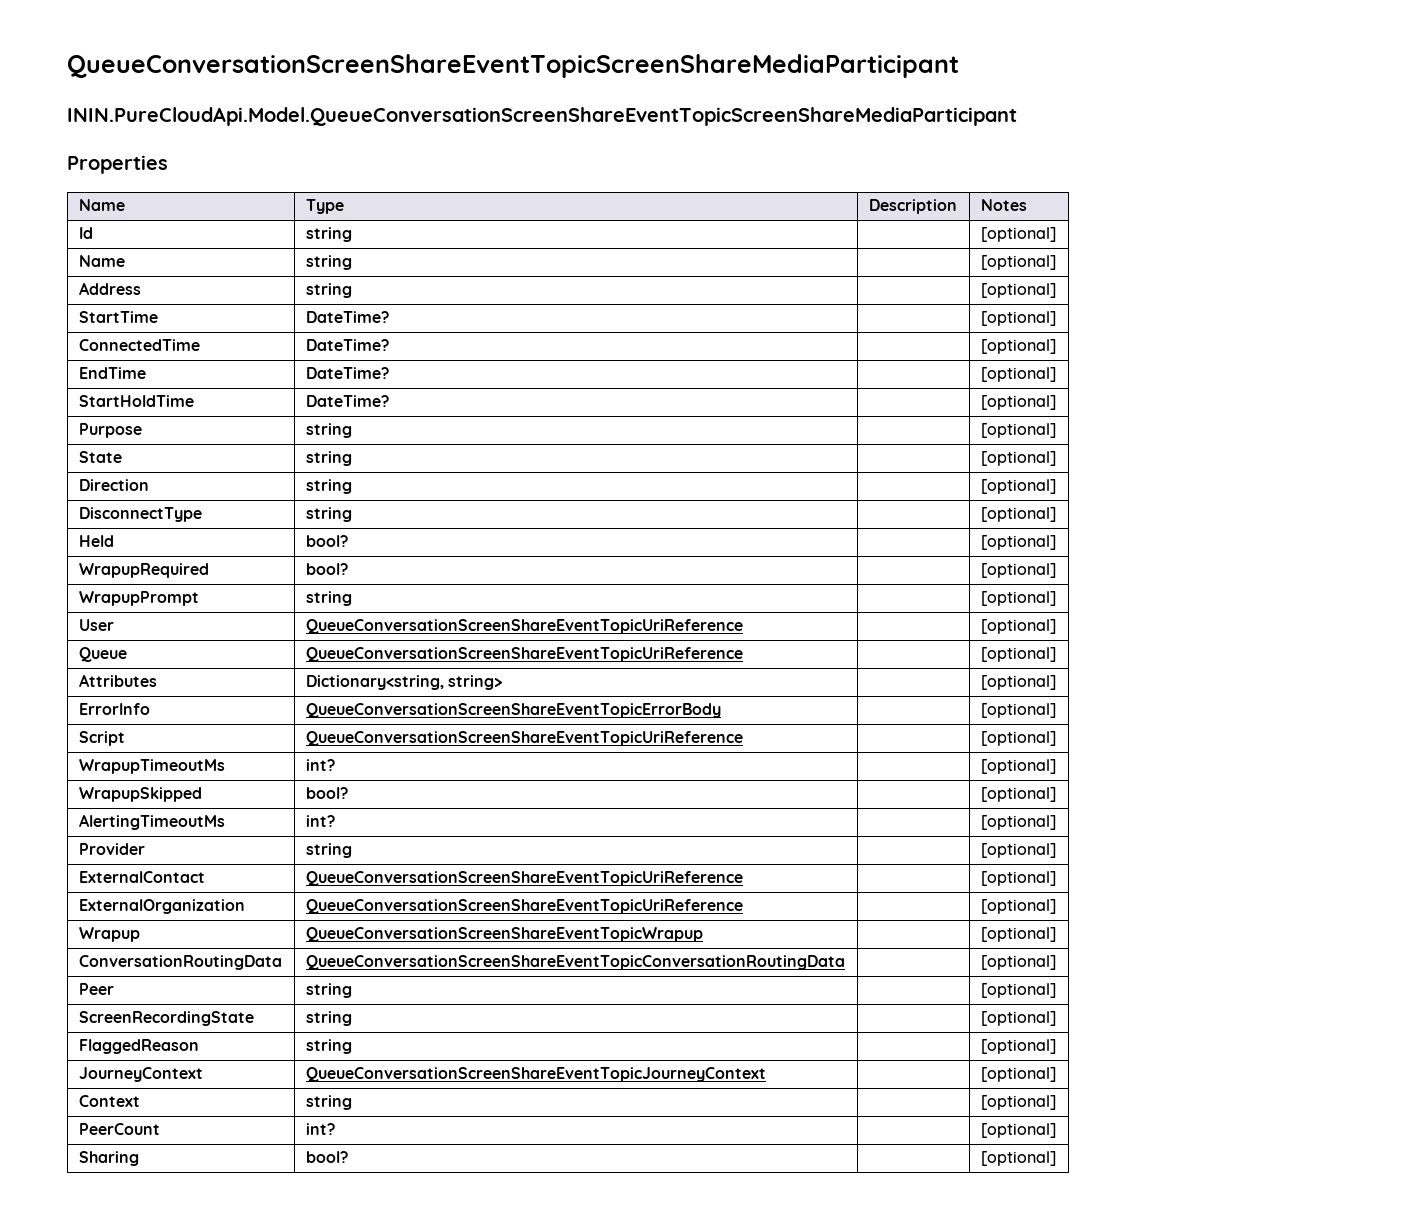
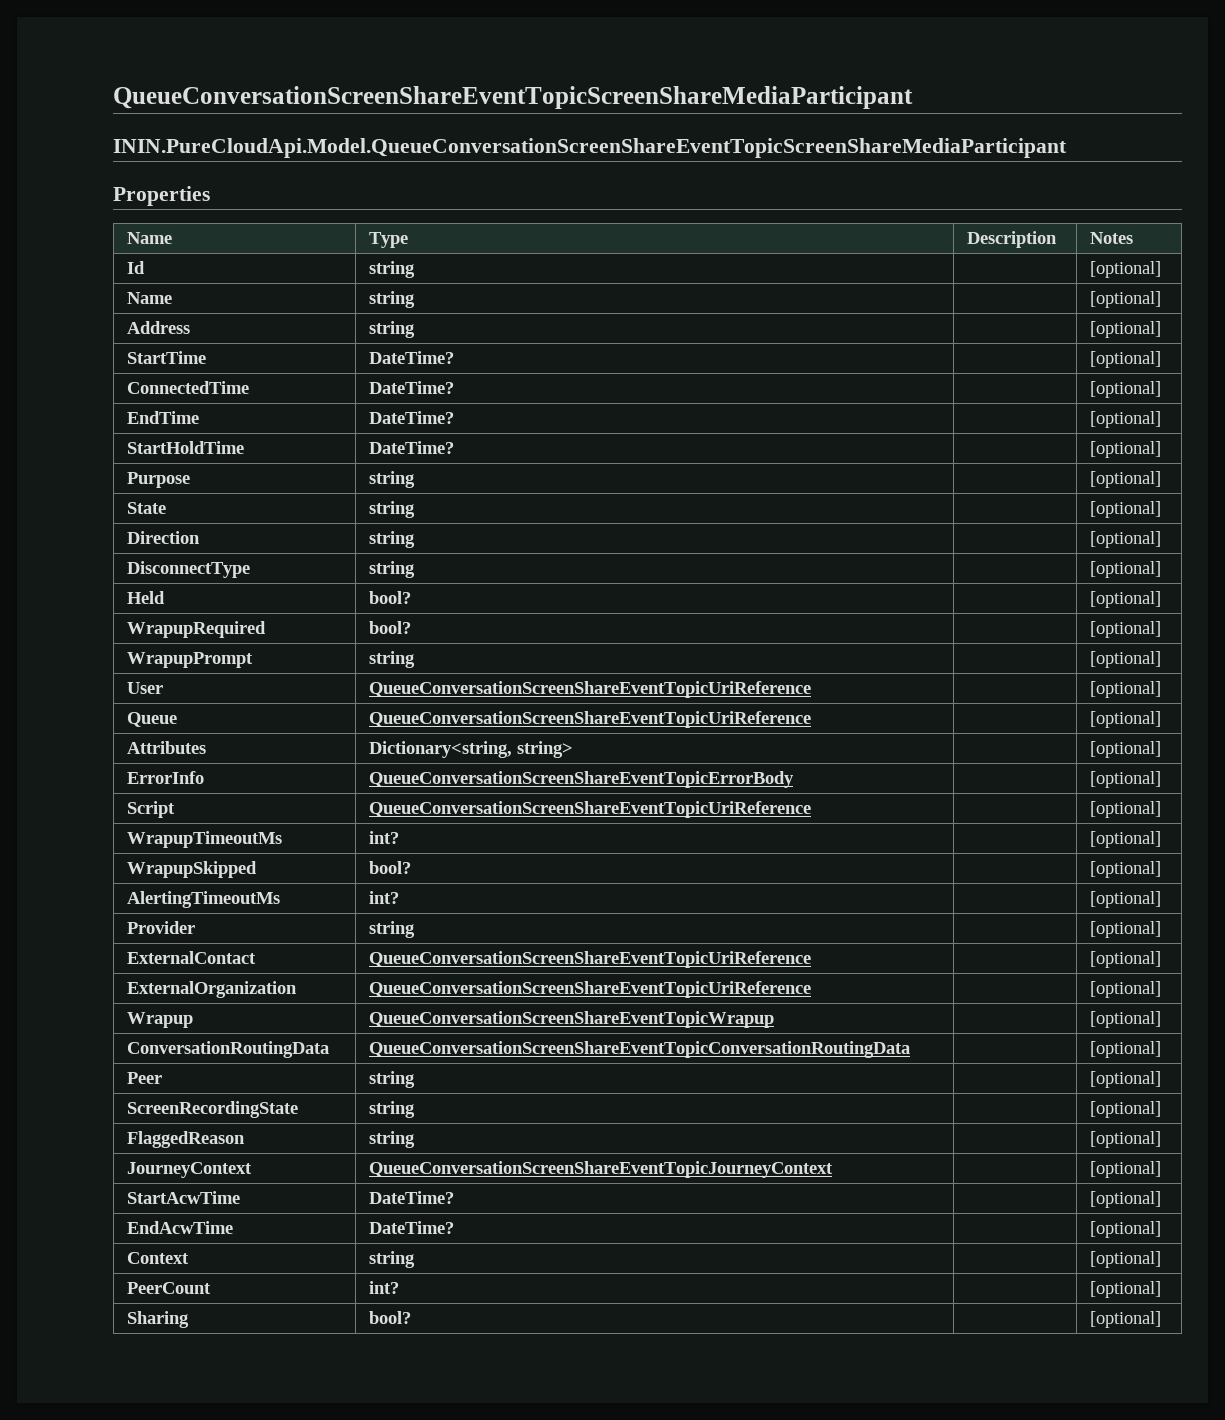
+ StartAcwTime | DateTime? | | [optional]
+ EndAcwTime | DateTime? | | [optional]

